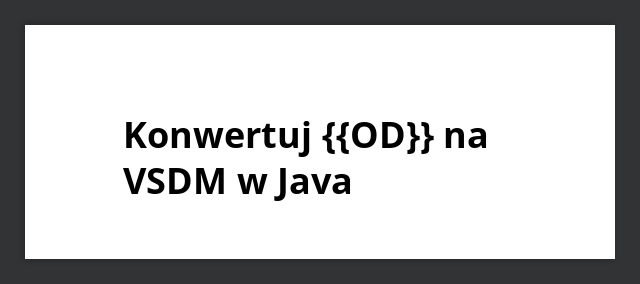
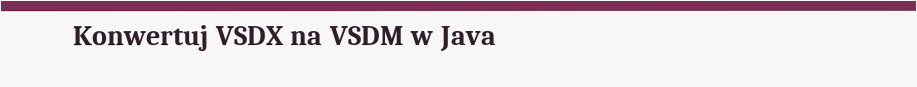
- Konwertuj {{OD}} na VSDM w Java
+ Konwertuj VSDX na VSDM w Java

